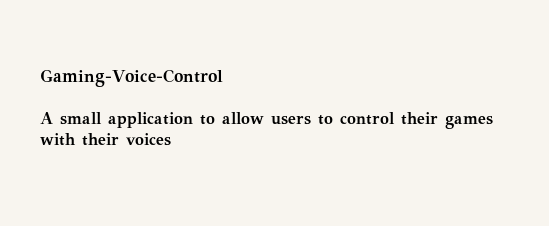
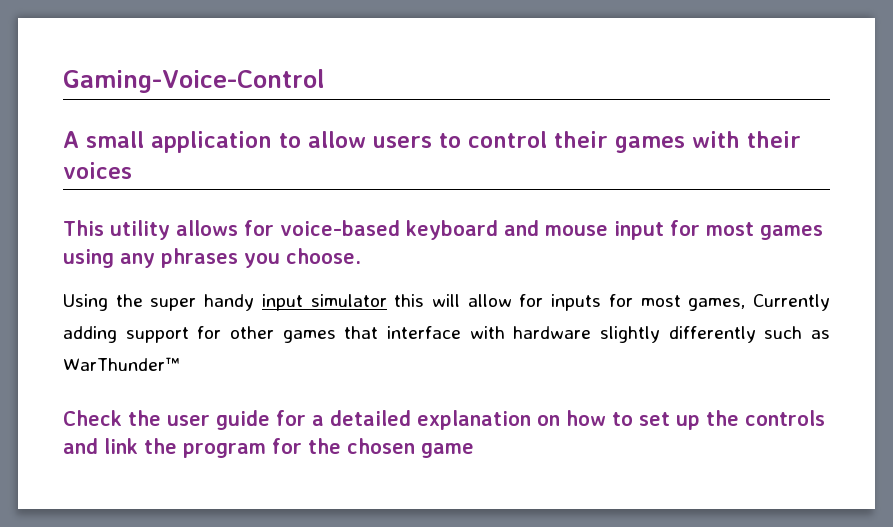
+ This utility allows for voice-based keyboard and mouse input for most games using any phrases you choose.
+ Using the super handy input simulator this will allow for inputs for most games, Currently adding support for other games that interface with hardware slightly differently such as WarThunder™
+ Check the user guide for a detailed explanation on how to set up the controls and link the program for the chosen game

